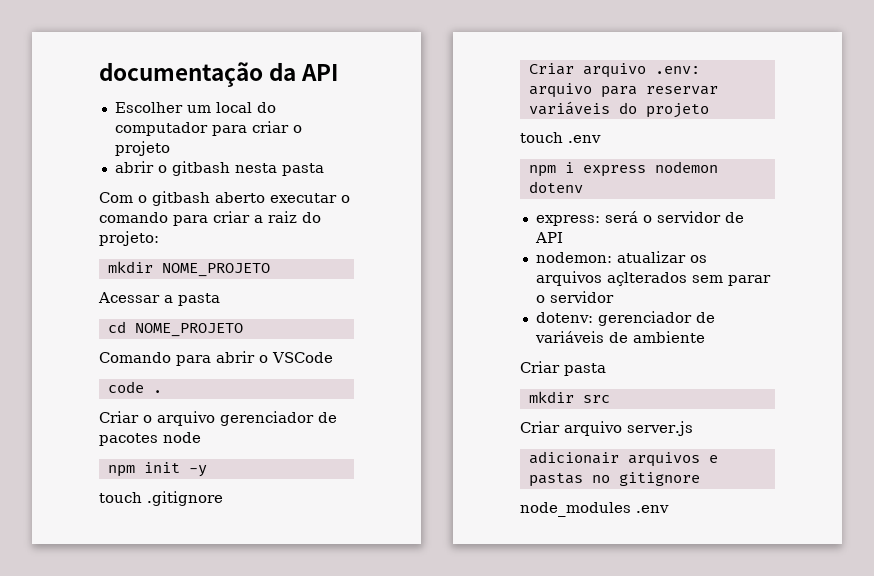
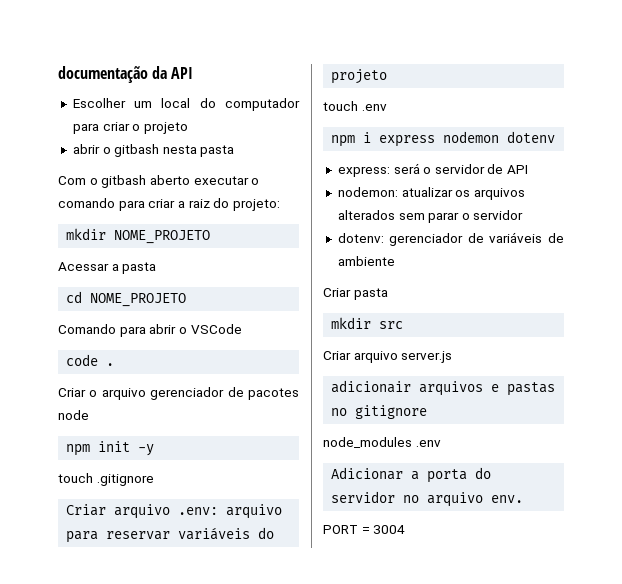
- nodemon: atualizar os arquivos açlterados sem parar o servidor
+ nodemon: atualizar os arquivos alterados sem parar o servidor
+ Adicionar a porta do servidor no arquivo env.
+ PORT = 3004

